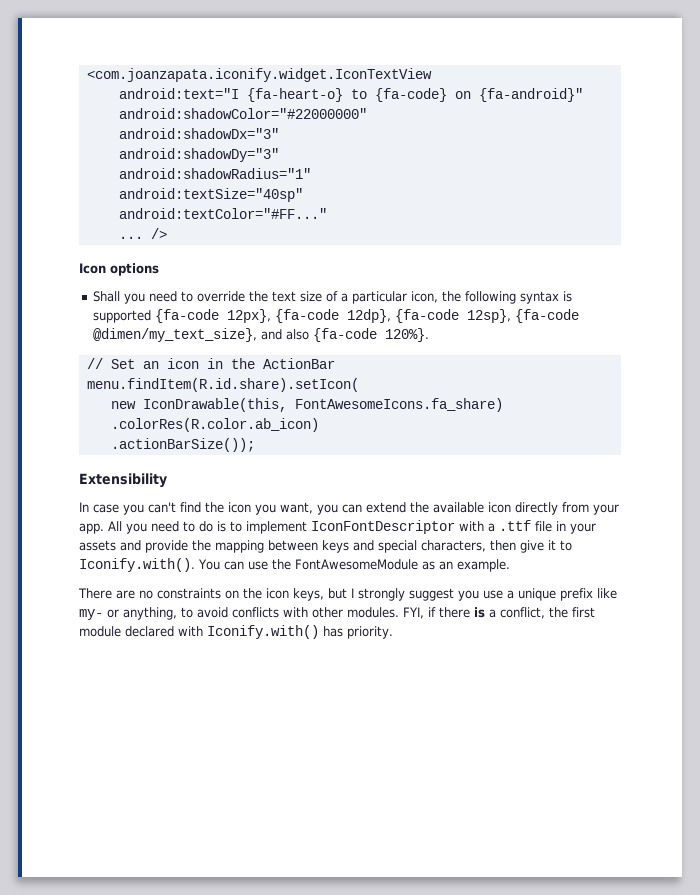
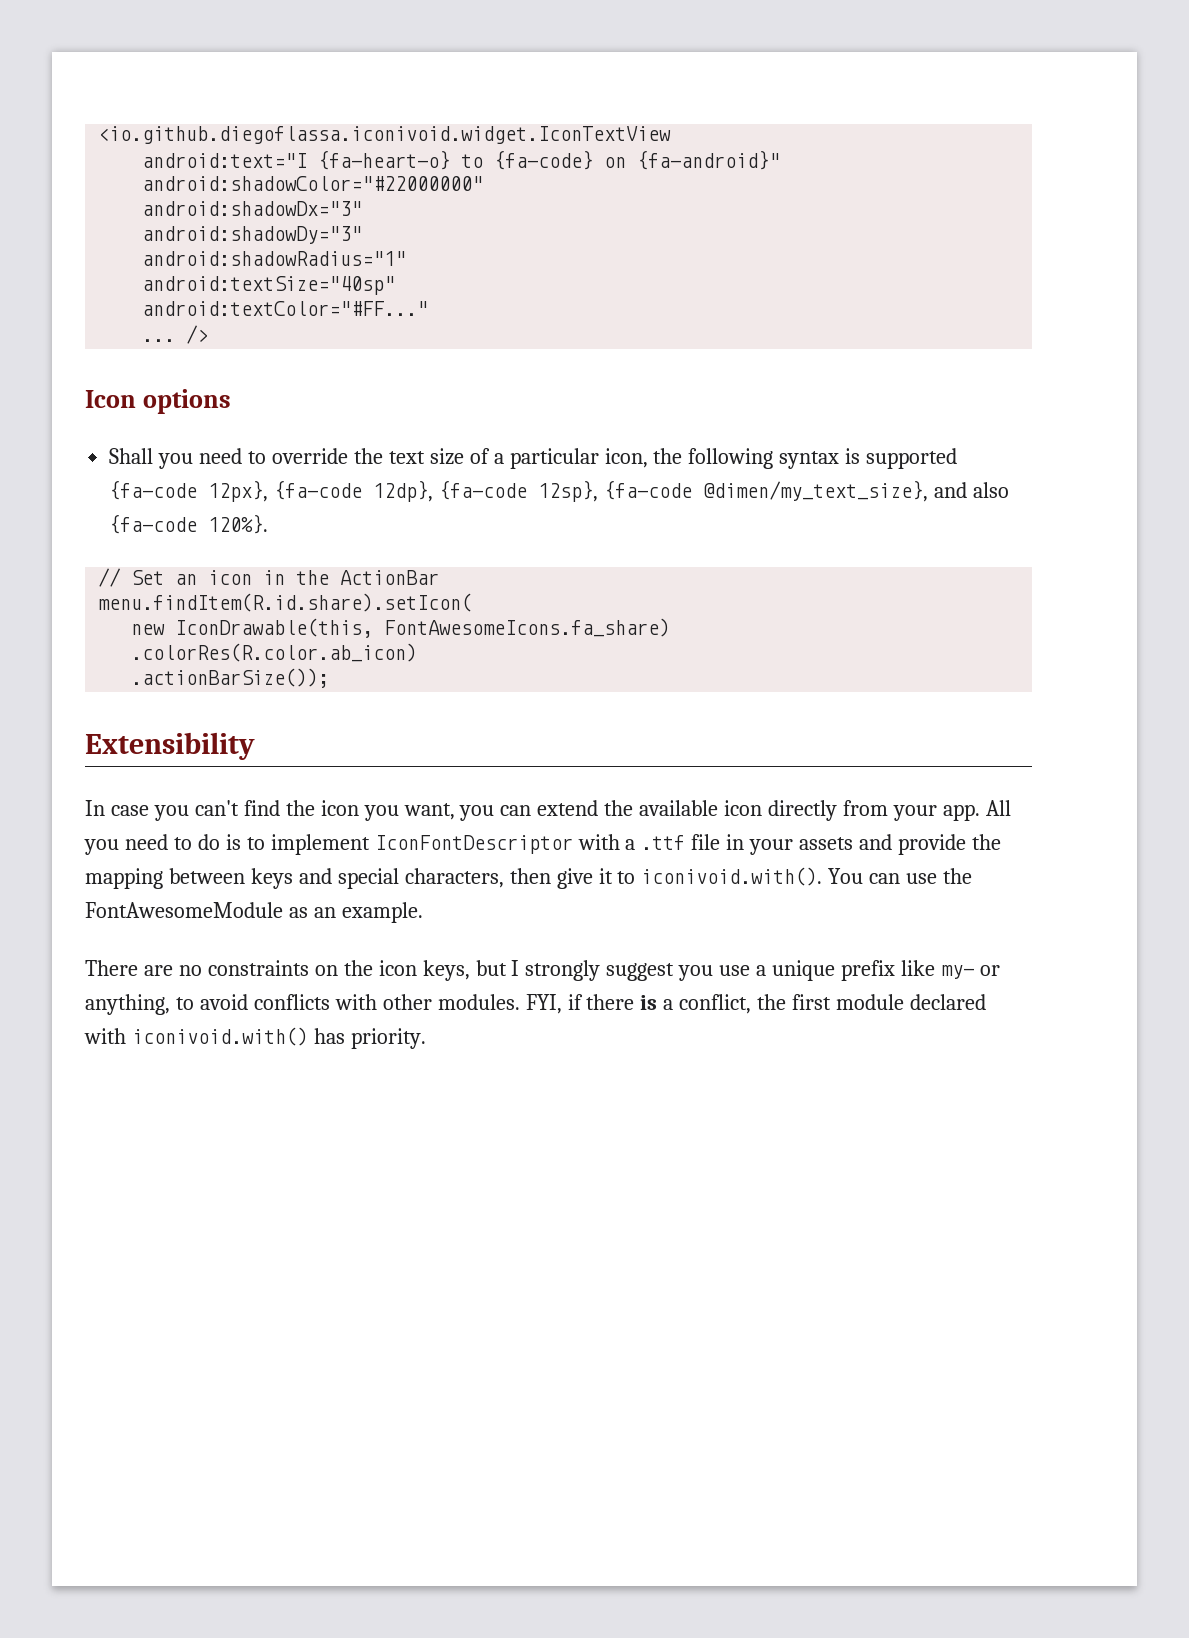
- <com.joanzapata.iconify.widget.IconTextView
+ <io.github.diegoflassa.iconivoid.widget.IconTextView
- All you need to do is to implement IconFontDescriptor with a .ttf file in your assets and provide the mapping between keys and special characters, then give it to Iconify.with(). You can use the FontAwesomeModule as an example.
+ All you need to do is to implement IconFontDescriptor with a .ttf file in your assets and provide the mapping between keys and special characters, then give it to iconivoid.with(). You can use the FontAwesomeModule as an example.
- FYI, if there is a conflict, the first module declared with Iconify.with() has priority.
+ FYI, if there is a conflict, the first module declared with iconivoid.with() has priority.

